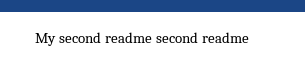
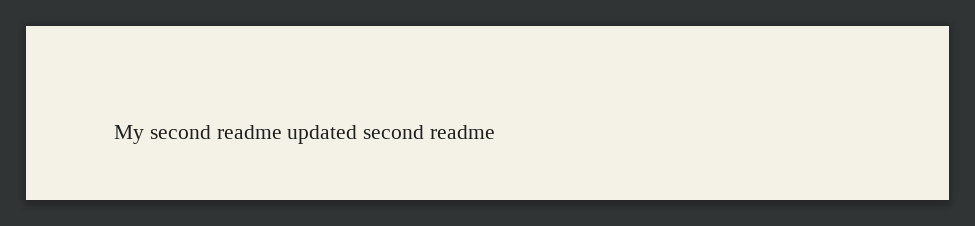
- My second readme second readme
+ My second readme updated second readme

